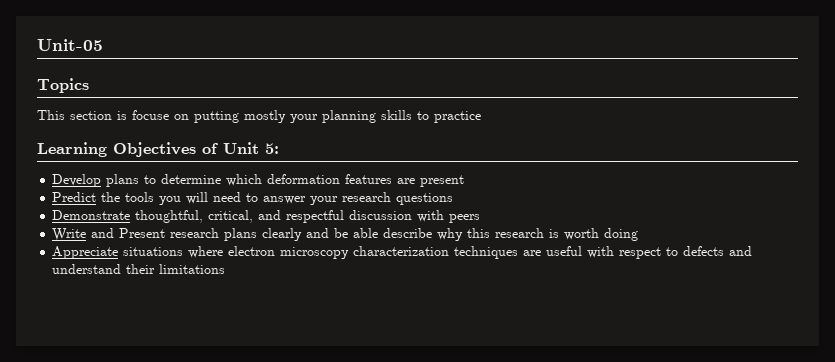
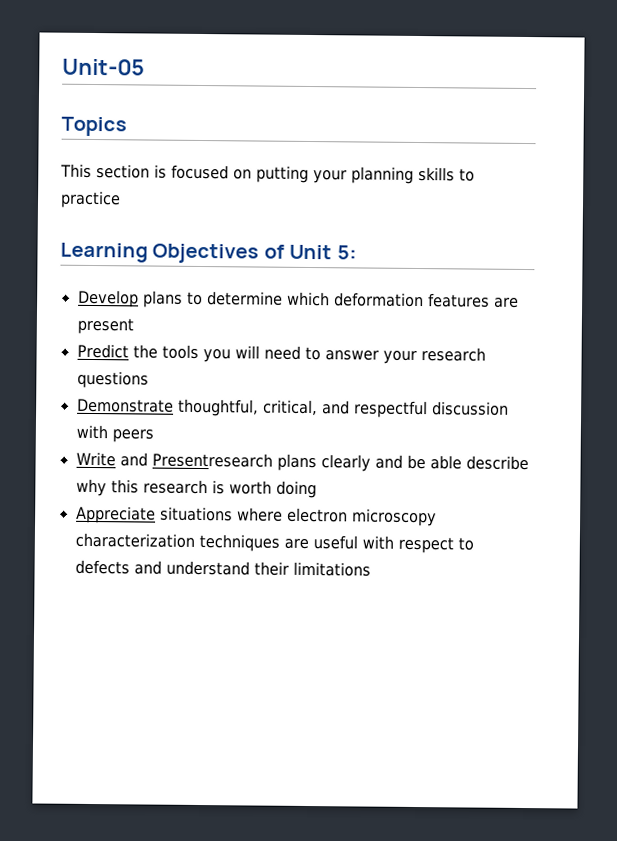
- This section is focuse on putting mostly your planning skills to practice
+ This section is focused on putting your planning skills to practice
- Write and Present research plans clearly and be able describe why this research is worth doing
+ Write and Presentresearch plans clearly and be able describe why this research is worth doing

